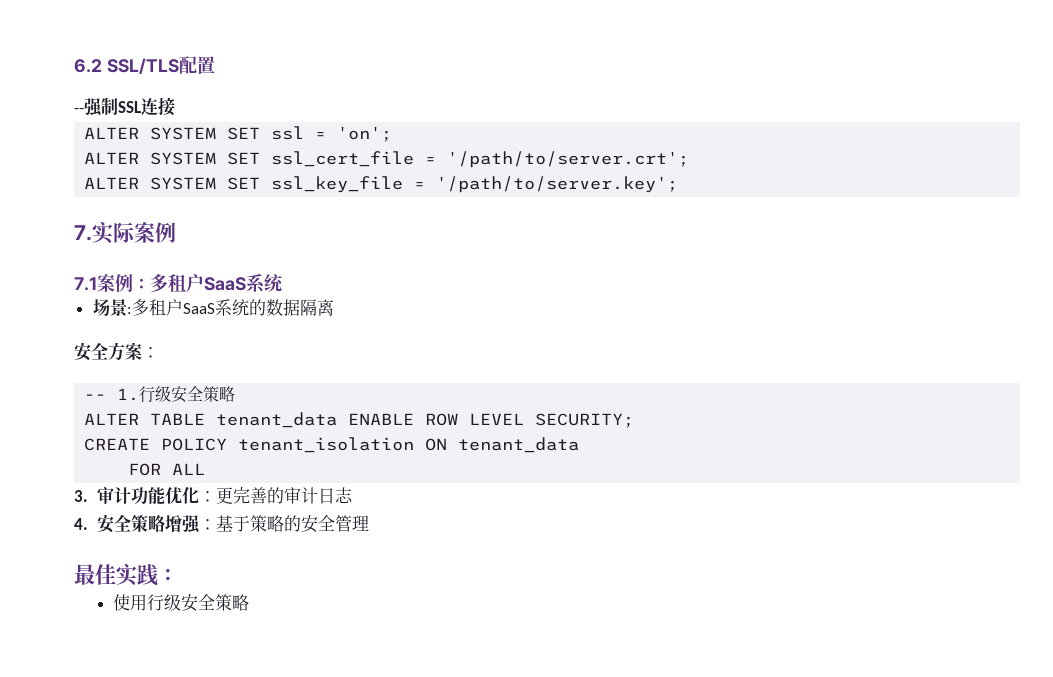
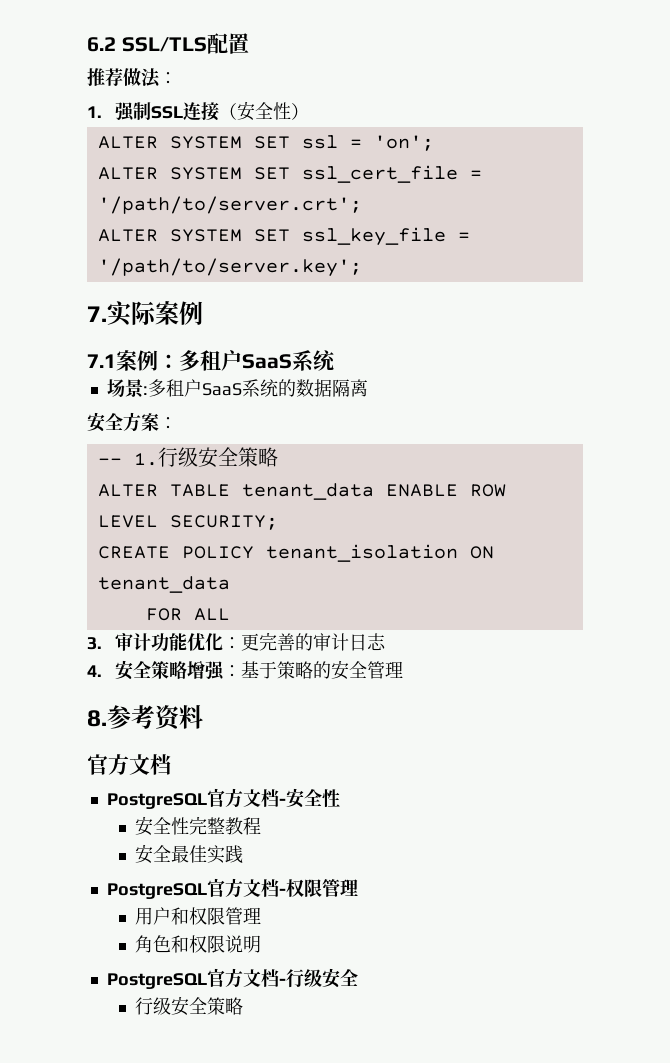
- --强制SSL连接
+ 推荐做法：
+ 1.强制SSL连接（安全性）
- 最佳实践：
- 使用行级安全策略
+ 8.参考资料
+ 官方文档
+ PostgreSQL官方文档-安全性
+ 安全性完整教程
+ 安全最佳实践
+ PostgreSQL官方文档-权限管理
+ 用户和权限管理
+ 角色和权限说明
+ PostgreSQL官方文档-行级安全
+ 行级安全策略

